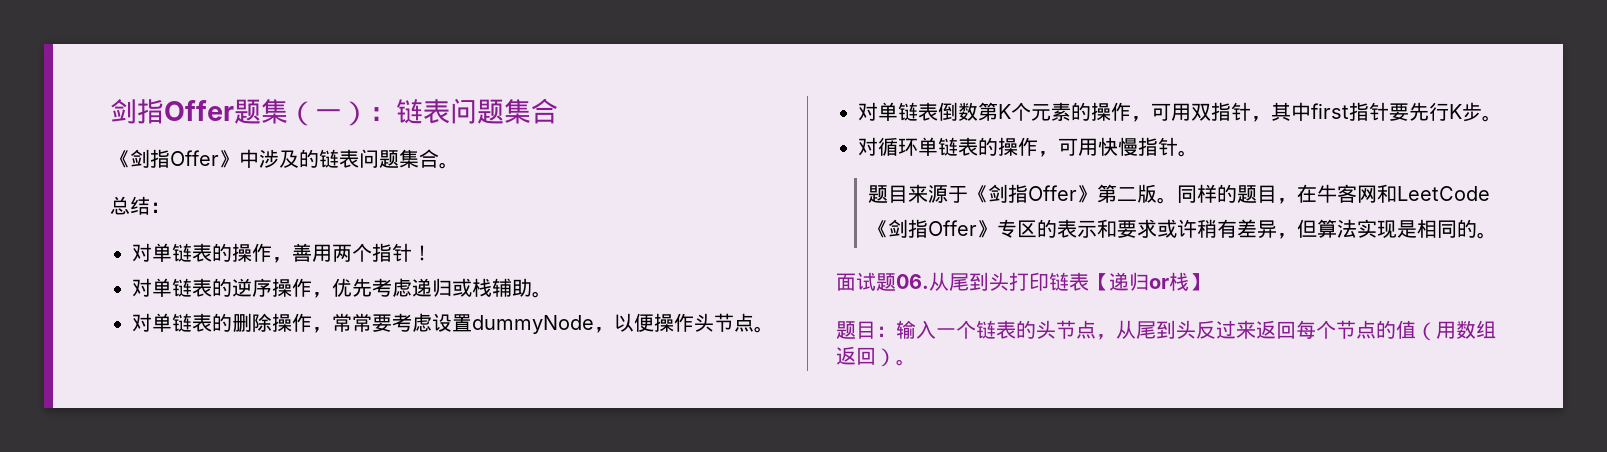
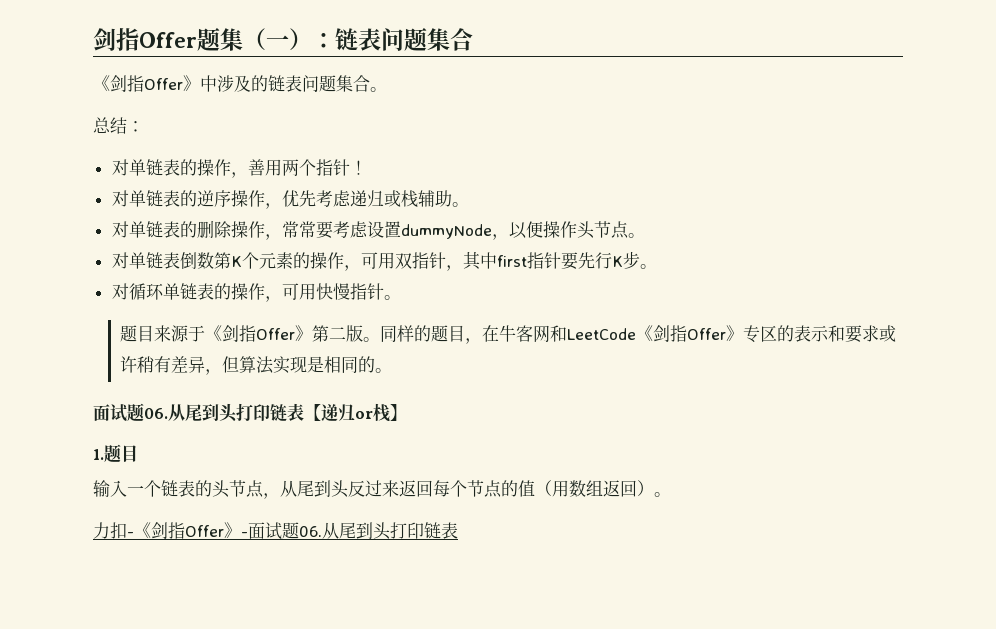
- 题目：输入一个链表的头节点，从尾到头反过来返回每个节点的值（用数组返回）。
+ 1.题目
+ 输入一个链表的头节点，从尾到头反过来返回每个节点的值（用数组返回）。
+ 力扣-《剑指Offer》-面试题06.从尾到头打印链表

